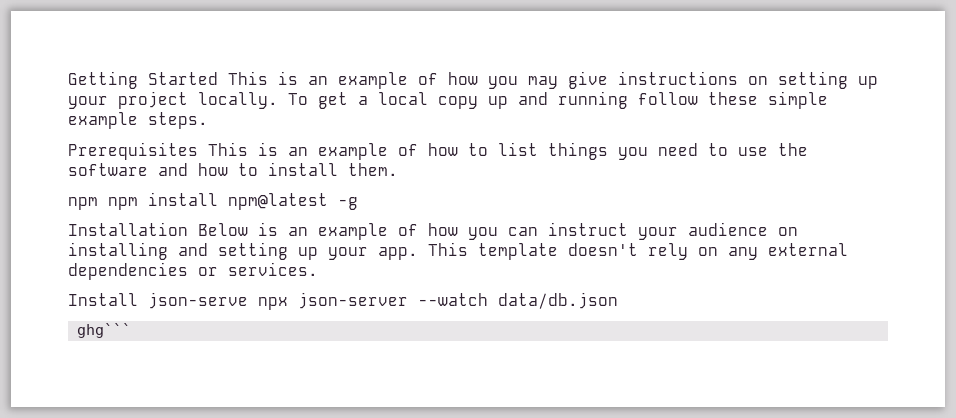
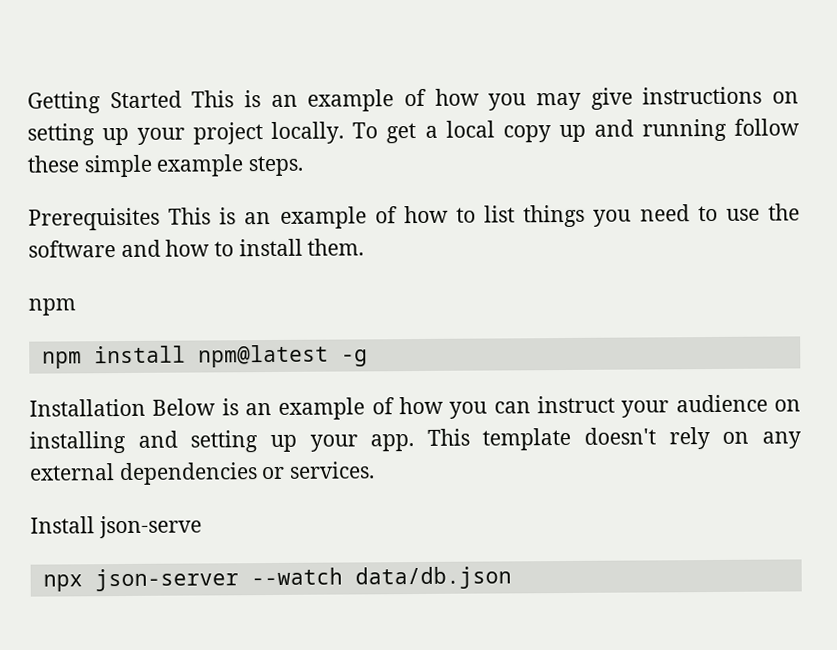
  Prerequisites This is an example of how to list things you need to use the software and how to install them.
- npm npm install npm@latest -g
+ npm
+ npm install npm@latest -g
- Install json-serve npx json-server --watch data/db.json
+ Install json-serve
+ npx json-server --watch data/db.json
- ghg```

